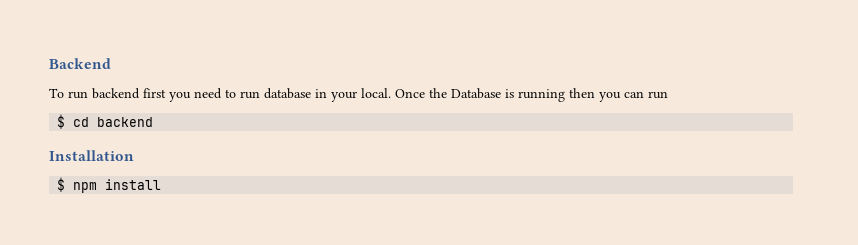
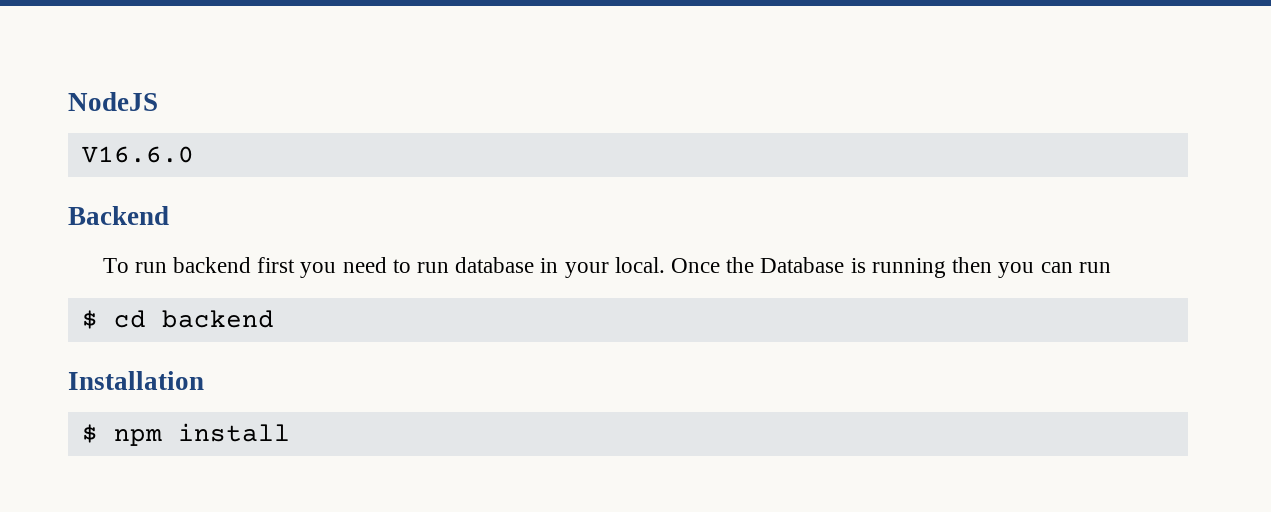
+ NodeJS
+ V16.6.0

